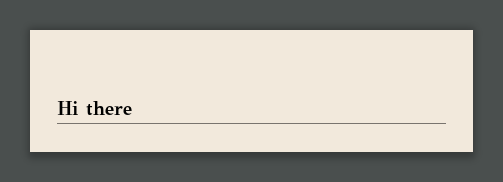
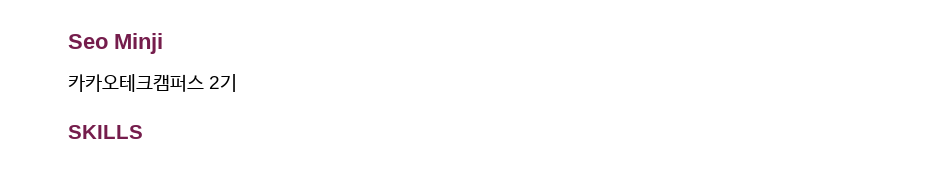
- Hi there
+ Seo Minji
+ 카카오테크캠퍼스 2기
+ SKILLS

